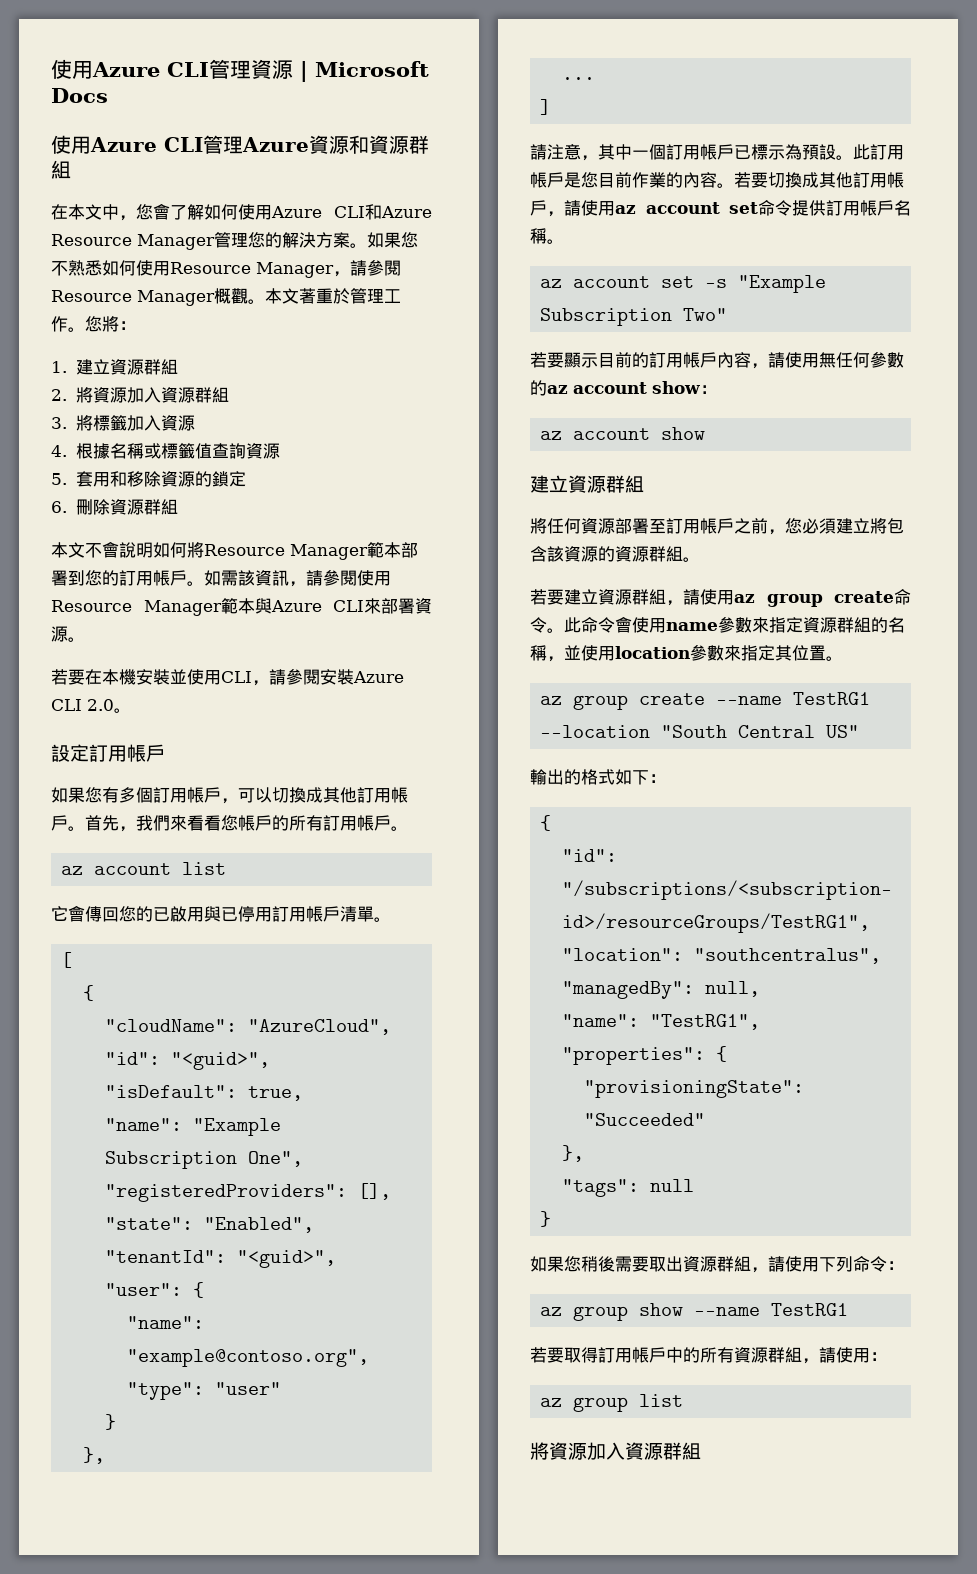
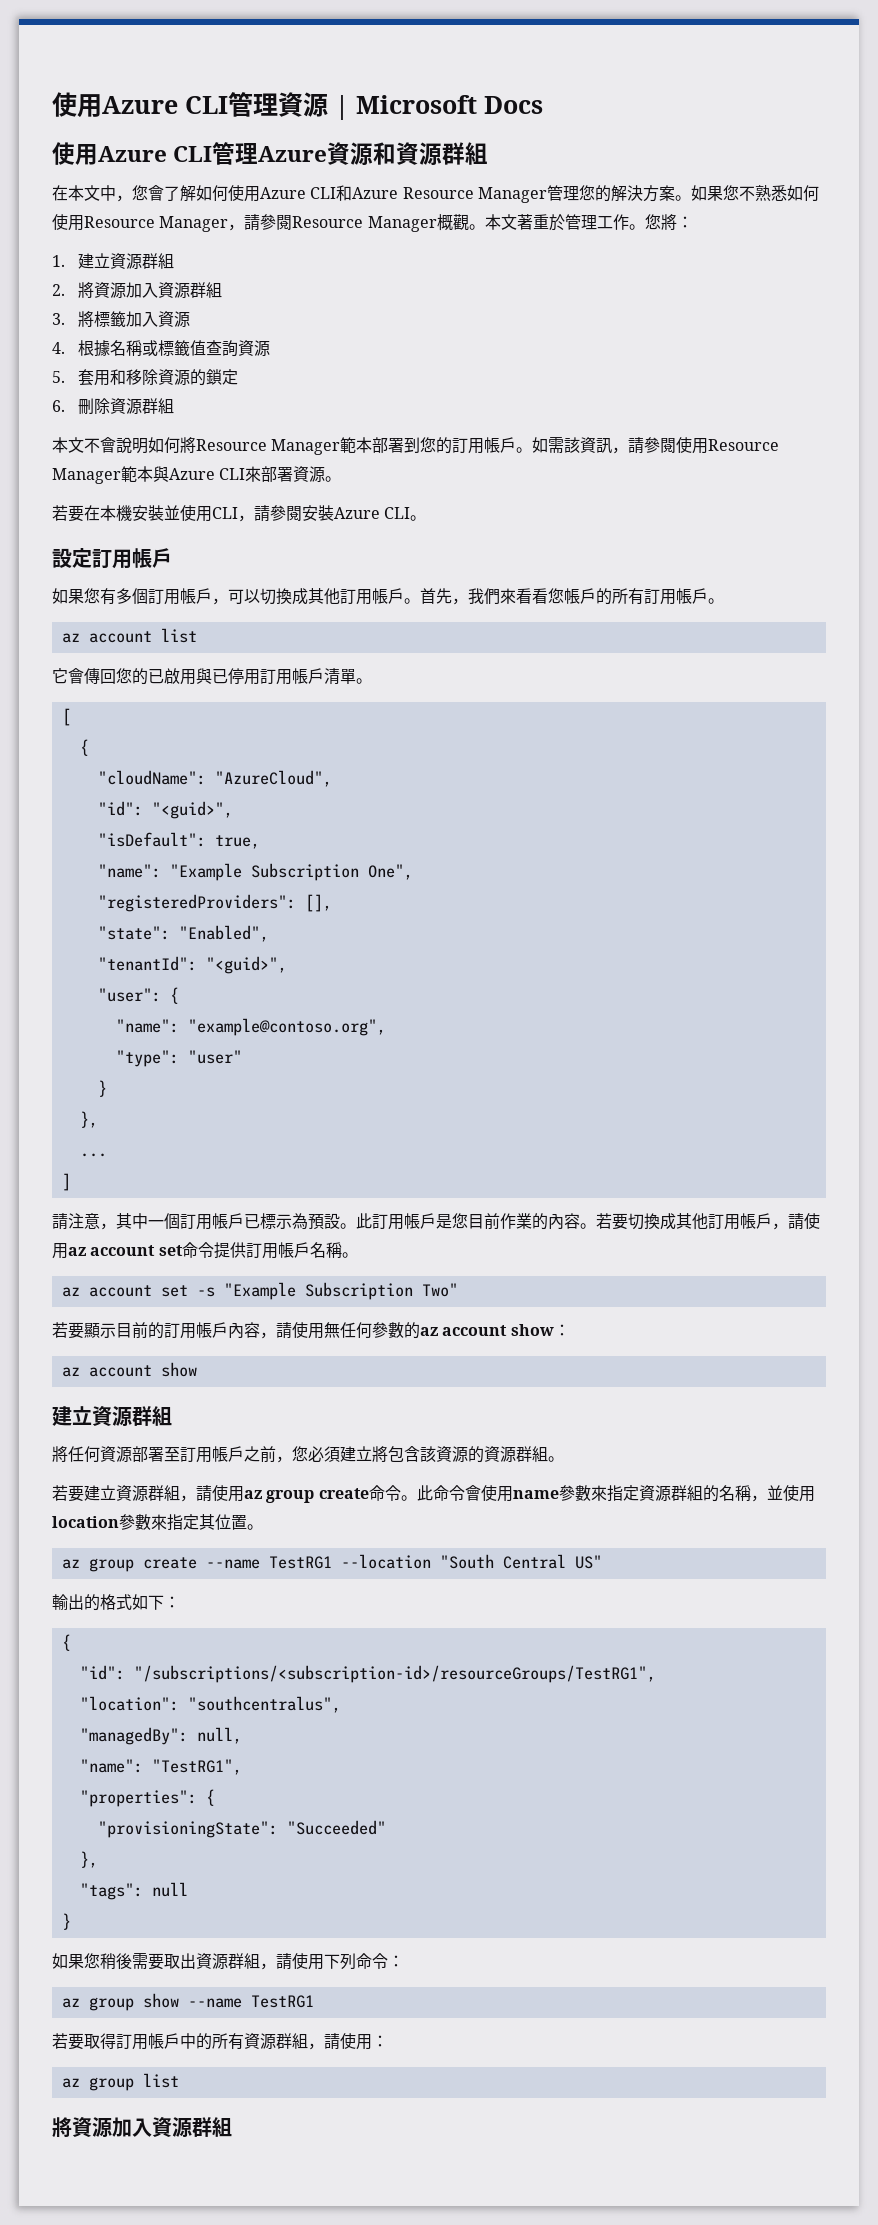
- 若要在本機安裝並使用CLI，請參閱安裝Azure CLI 2.0。
+ 若要在本機安裝並使用CLI，請參閱安裝Azure CLI。

